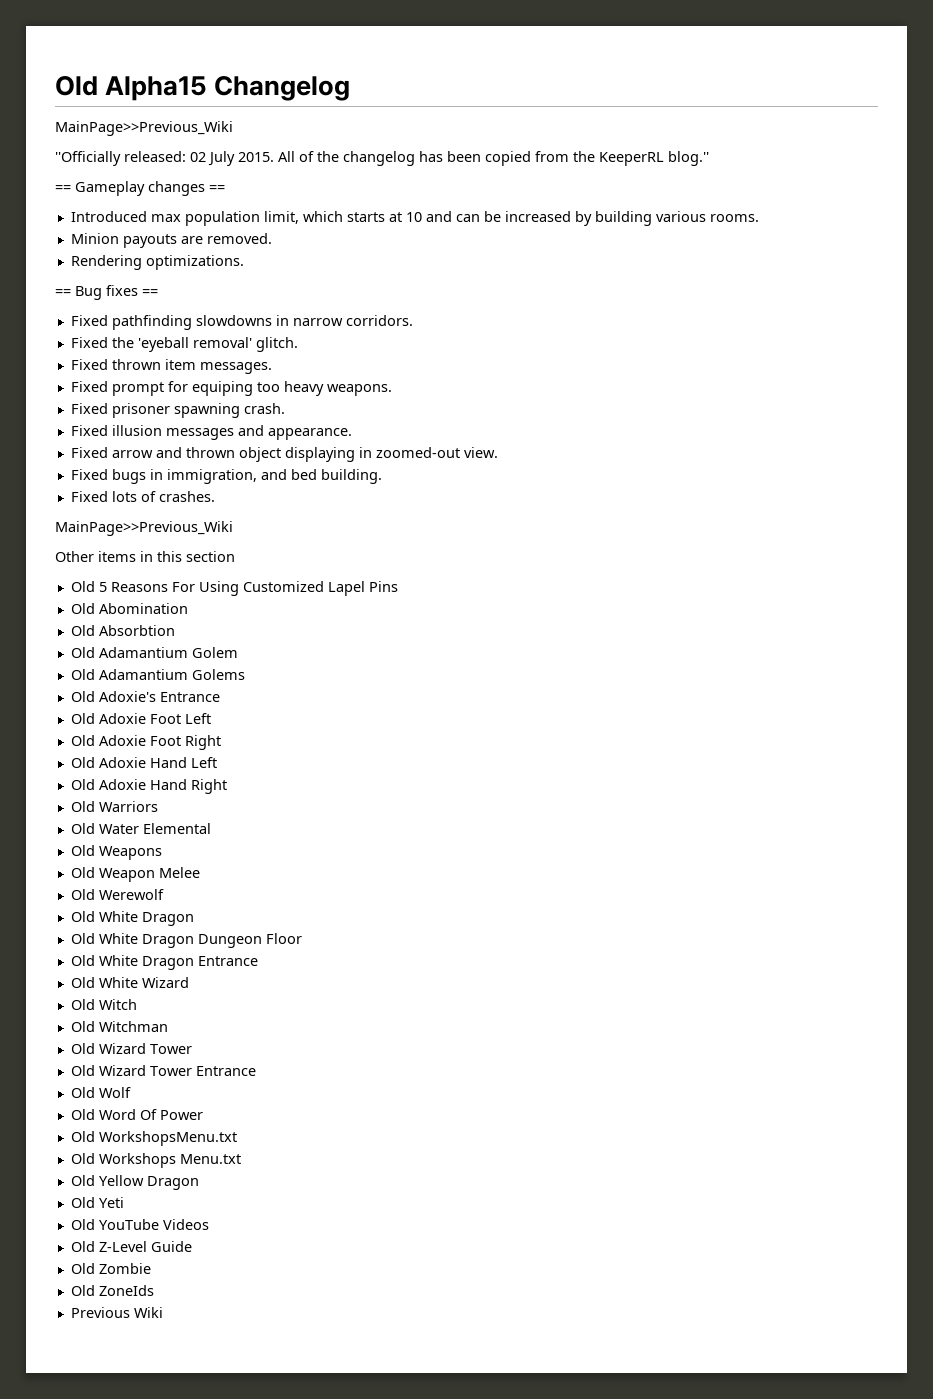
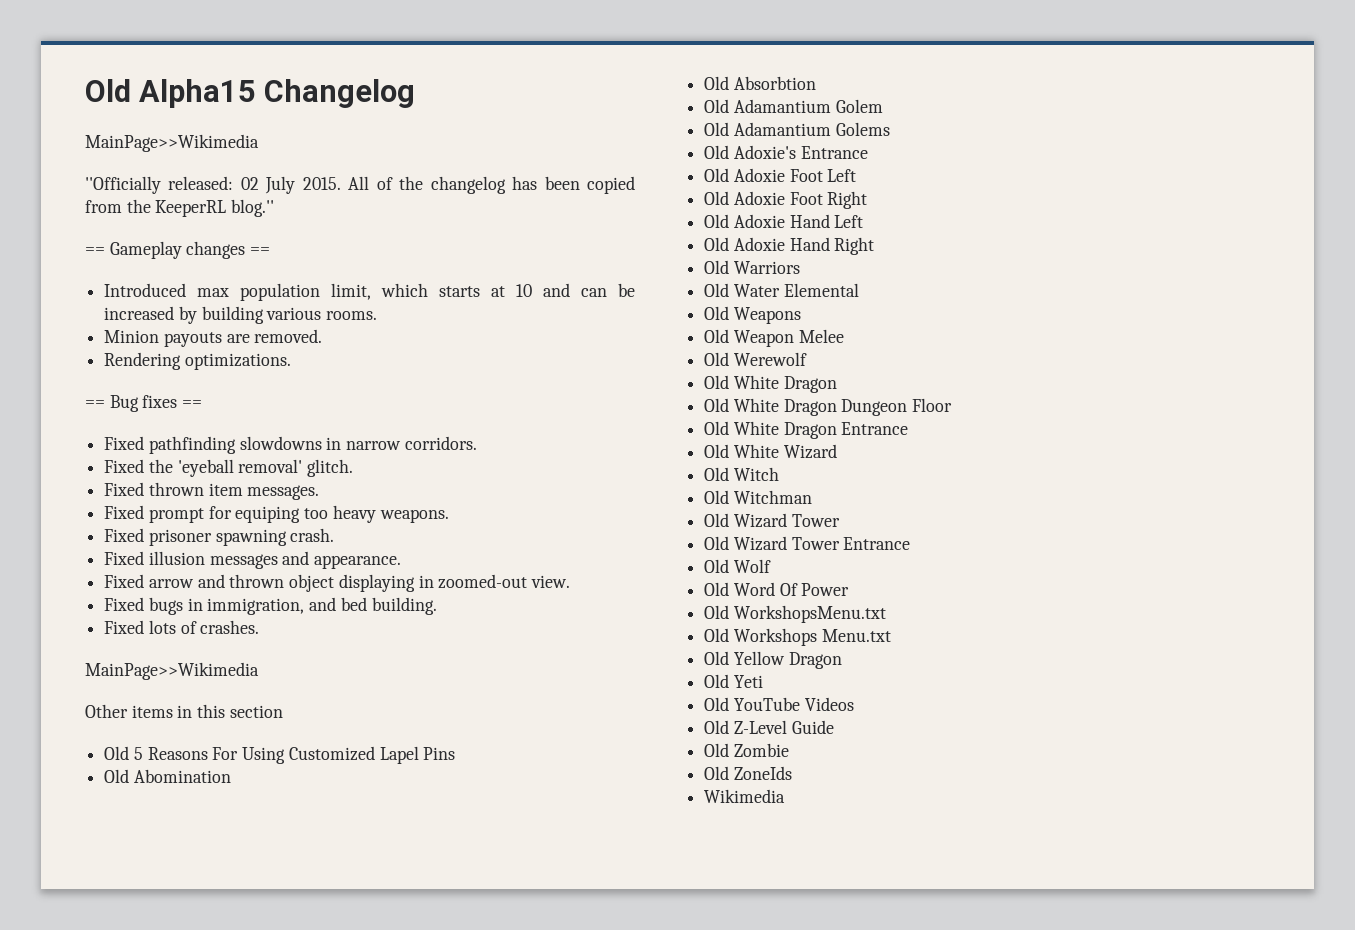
  Old Alpha15 Changelog
- MainPage>>Previous_Wiki
+ MainPage>>Wikimedia
  Fixed lots of crashes.
- MainPage>>Previous_Wiki
+ MainPage>>Wikimedia
- Previous Wiki
+ Wikimedia

